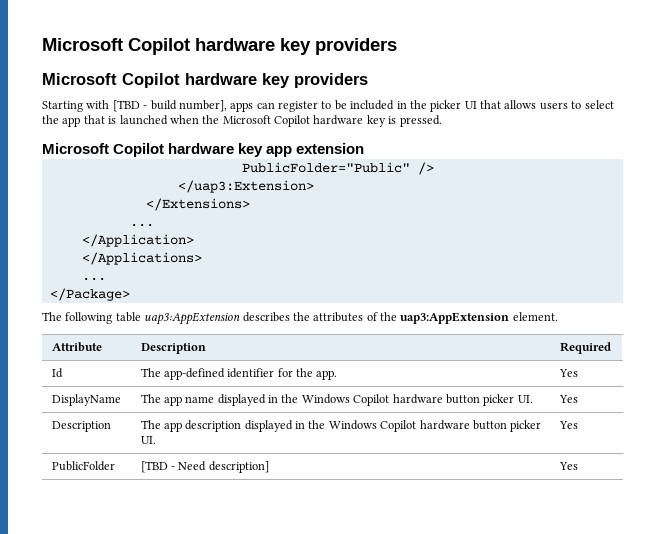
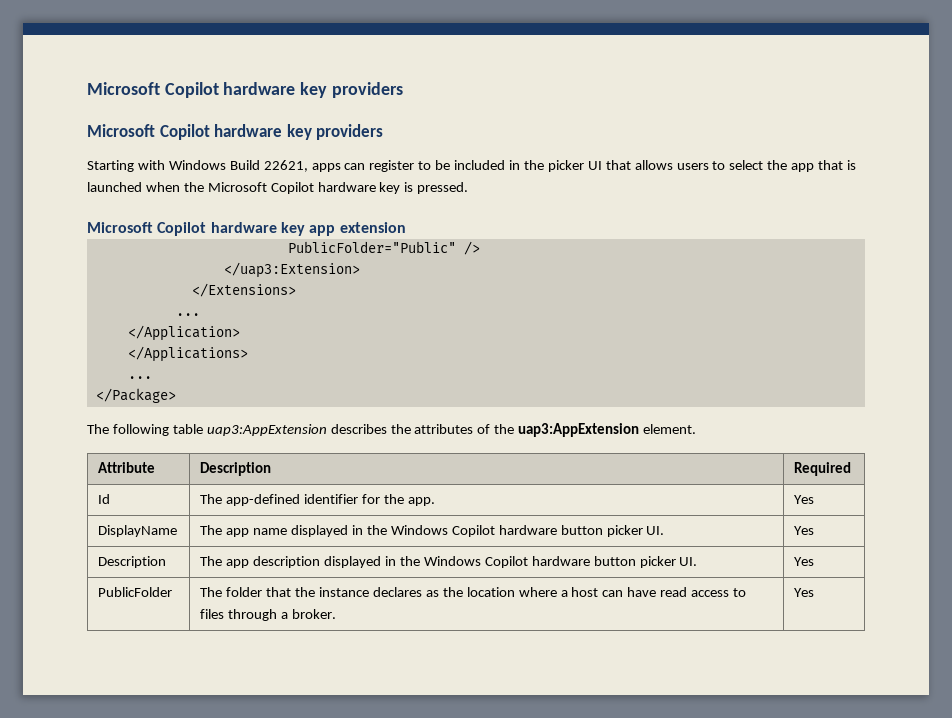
- Starting with [TBD - build number], apps can register to be included in the picker UI that allows users to select the app that is launched when the Microsoft Copilot hardware key is pressed.
+ Starting with Windows Build 22621, apps can register to be included in the picker UI that allows users to select the app that is launched when the Microsoft Copilot hardware key is pressed.
- PublicFolder | [TBD - Need description] | Yes
+ PublicFolder | The folder that the instance declares as the location where a host can have read access to files through a broker. | Yes

